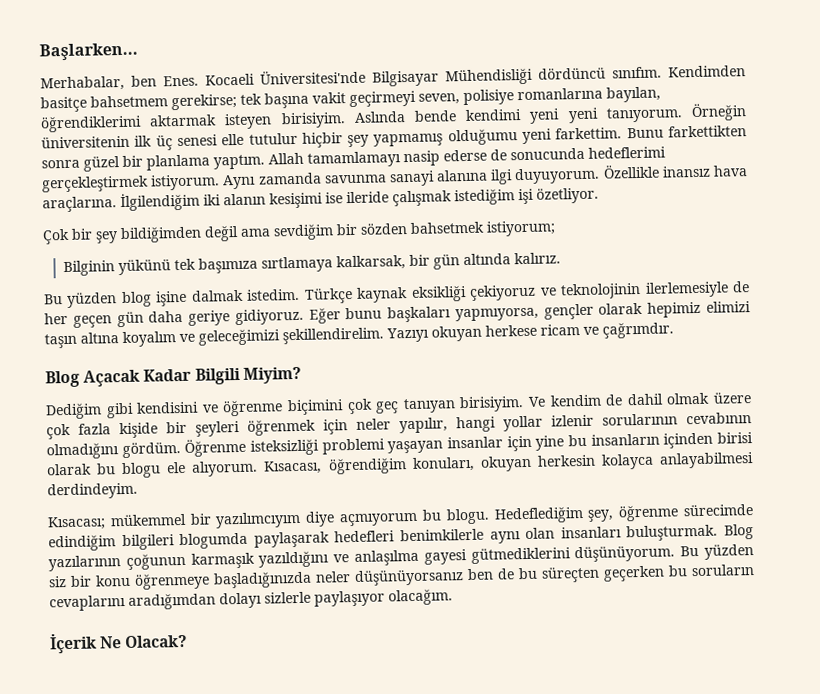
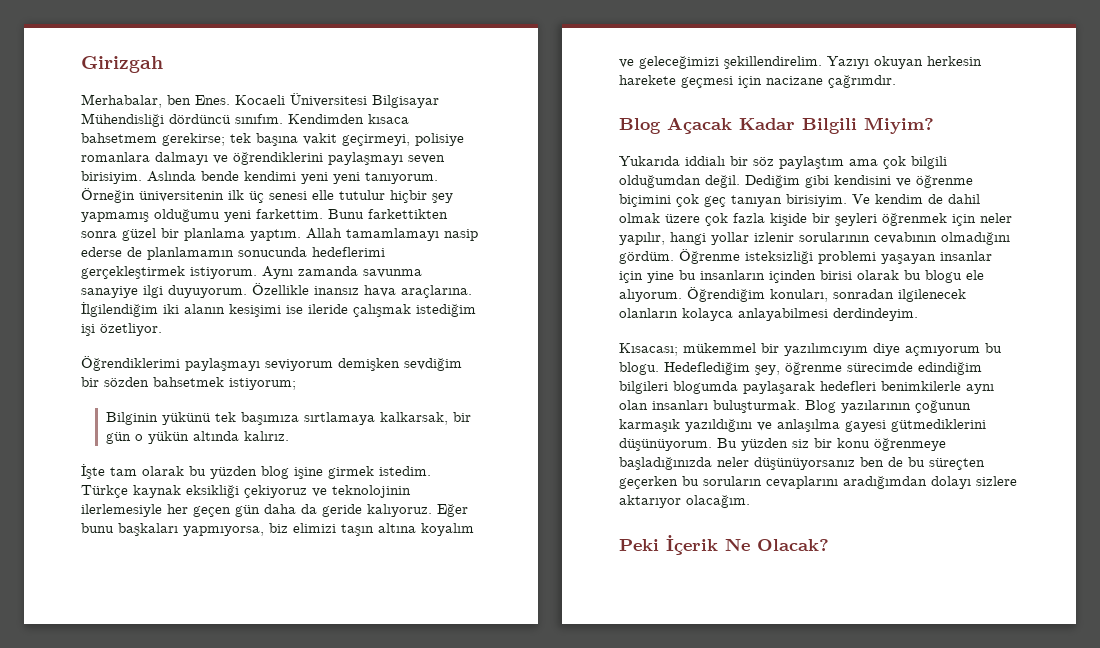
- Başlarken...
+ Girizgah
- Kocaeli Üniversitesi'nde Bilgisayar Mühendisliği dördüncü sınıfım.
+ Kocaeli Üniversitesi Bilgisayar Mühendisliği dördüncü sınıfım.
- Kendimden basitçe bahsetmem gerekirse; tek başına vakit geçirmeyi seven, polisiye romanlarına bayılan, öğrendiklerimi aktarmak isteyen birisiyim.
+ Kendimden kısaca bahsetmem gerekirse; tek başına vakit geçirmeyi, polisiye romanlara dalmayı ve öğrendiklerini paylaşmayı seven birisiyim.
- Allah tamamlamayı nasip ederse de sonucunda hedeflerimi gerçekleştirmek istiyorum.
+ Allah tamamlamayı nasip ederse de planlamamın sonucunda hedeflerimi gerçekleştirmek istiyorum.
- Aynı zamanda savunma sanayi alanına ilgi duyuyorum.
+ Aynı zamanda savunma sanayiye ilgi duyuyorum.
- Çok bir şey bildiğimden değil ama sevdiğim bir sözden bahsetmek istiyorum;
+ Öğrendiklerimi paylaşmayı seviyorum demişken sevdiğim bir sözden bahsetmek istiyorum;
- Bilginin yükünü tek başımıza sırtlamaya kalkarsak, bir gün altında kalırız.
+ Bilginin yükünü tek başımıza sırtlamaya kalkarsak, bir gün o yükün altında kalırız.
- Bu yüzden blog işine dalmak istedim.
+ İşte tam olarak bu yüzden blog işine girmek istedim.
- Türkçe kaynak eksikliği çekiyoruz ve teknolojinin ilerlemesiyle de her geçen gün daha geriye gidiyoruz.
+ Türkçe kaynak eksikliği çekiyoruz ve teknolojinin ilerlemesiyle her geçen gün daha da geride kalıyoruz.
- Eğer bunu başkaları yapmıyorsa, gençler olarak hepimiz elimizi taşın altına koyalım ve geleceğimizi şekillendirelim.
+ Eğer bunu başkaları yapmıyorsa, biz elimizi taşın altına koyalım ve geleceğimizi şekillendirelim.
- Yazıyı okuyan herkese ricam ve çağrımdır.
+ Yazıyı okuyan herkesin harekete geçmesi için nacizane çağrımdır.
+ Yukarıda iddialı bir söz paylaştım ama çok bilgili olduğumdan değil.
- Kısacası, öğrendiğim konuları, okuyan herkesin kolayca anlayabilmesi derdindeyim.
+ Öğrendiğim konuları, sonradan ilgilenecek olanların kolayca anlayabilmesi derdindeyim.
- Bu yüzden siz bir konu öğrenmeye başladığınızda neler düşünüyorsanız ben de bu süreçten geçerken bu soruların cevaplarını aradığımdan dolayı sizlerle paylaşıyor olacağım.
+ Bu yüzden siz bir konu öğrenmeye başladığınızda neler düşünüyorsanız ben de bu süreçten geçerken bu soruların cevaplarını aradığımdan dolayı sizlere aktarıyor olacağım.
- İçerik Ne Olacak?
+ Peki İçerik Ne Olacak?

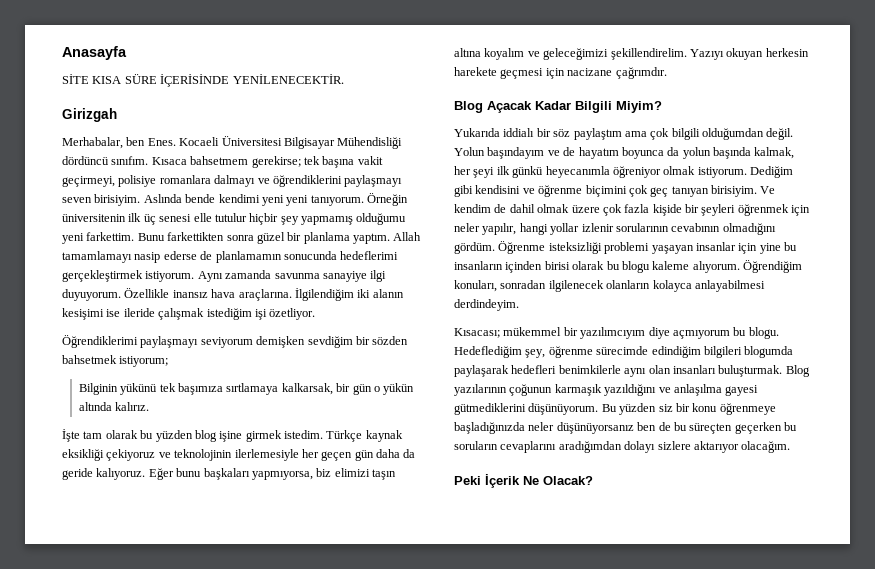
+ Anasayfa
+ SİTE KISA SÜRE İÇERİSİNDE YENİLENECEKTİR.
- Kendimden kısaca bahsetmem gerekirse; tek başına vakit geçirmeyi, polisiye romanlara dalmayı ve öğrendiklerini paylaşmayı seven birisiyim.
+ Kısaca bahsetmem gerekirse; tek başına vakit geçirmeyi, polisiye romanlara dalmayı ve öğrendiklerini paylaşmayı seven birisiyim.
+ Yolun başındayım ve de hayatım boyunca da yolun başında kalmak, her şeyi ilk günkü heyecanımla öğreniyor olmak istiyorum.
- Öğrenme isteksizliği problemi yaşayan insanlar için yine bu insanların içinden birisi olarak bu blogu ele alıyorum.
+ Öğrenme isteksizliği problemi yaşayan insanlar için yine bu insanların içinden birisi olarak bu blogu kaleme alıyorum.

